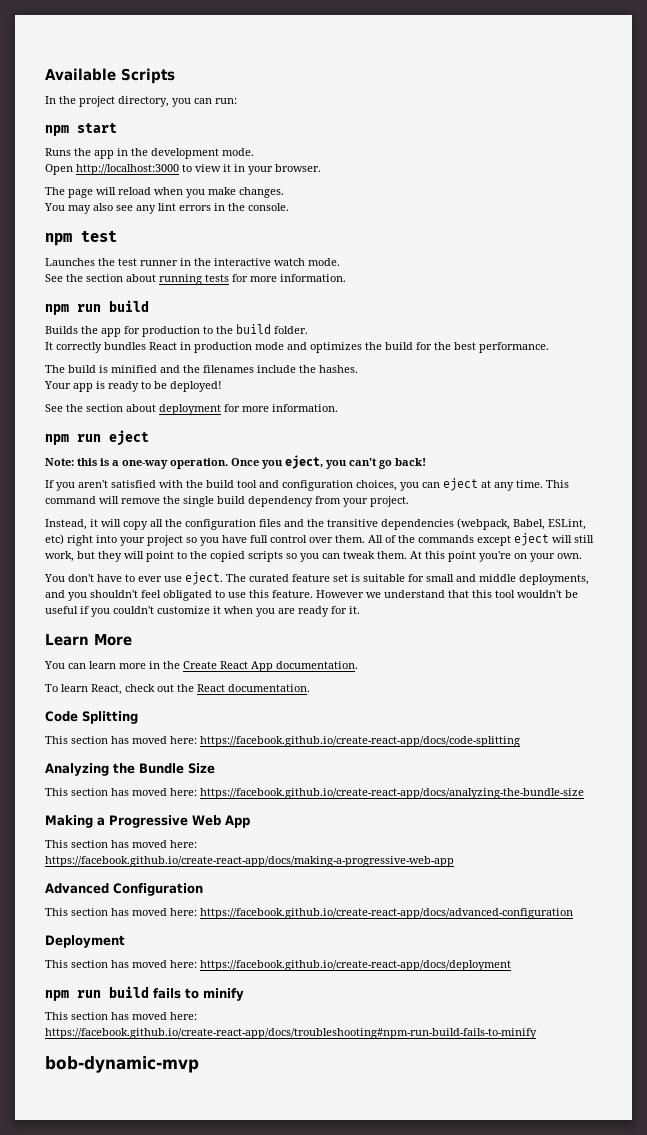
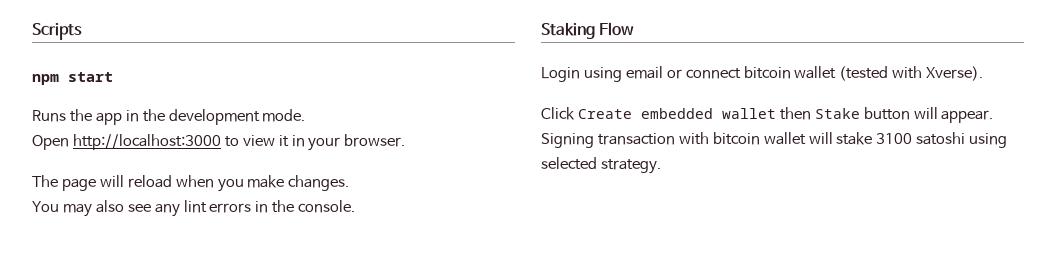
- Available Scripts
+ Scripts
- In the project directory, you can run:
- npm test
- Launches the test runner in the interactive watch mode.
- See the section about running tests for more information.
- npm run build
- Builds the app for production to the build folder.
- It correctly bundles React in production mode and optimizes the build for the best performance.
- The build is minified and the filenames include the hashes.
- Your app is ready to be deployed!
- See the section about deployment for more information.
- npm run eject
- Note: this is a one-way operation. Once you eject, you can't go back!
- If you aren't satisfied with the build tool and configuration choices, you can eject at any time. This command will remove the single build dependency from your project.
- Instead, it will copy all the configuration files and the transitive dependencies (webpack, Babel, ESLint, etc) right into your project so you have full control over them. All of the commands except eject will still work, but they will point to the copied scripts so you can tweak them. At this point you're on your own.
- You don't have to ever use eject. The curated feature set is suitable for small and middle deployments, and you shouldn't feel obligated to use this feature. However we understand that this tool wouldn't be useful if you couldn't customize it when you are ready for it.
- Learn More
- You can learn more in the Create React App documentation.
- To learn React, check out the React documentation.
- Code Splitting
- This section has moved here: https://facebook.github.io/create-react-app/docs/code-splitting
- Analyzing the Bundle Size
- This section has moved here: https://facebook.github.io/create-react-app/docs/analyzing-the-bundle-size
- Making a Progressive Web App
- This section has moved here: https://facebook.github.io/create-react-app/docs/making-a-progressive-web-app
- Advanced Configuration
- This section has moved here: https://facebook.github.io/create-react-app/docs/advanced-configuration
- Deployment
- This section has moved here: https://facebook.github.io/create-react-app/docs/deployment
- npm run build fails to minify
- This section has moved here: https://facebook.github.io/create-react-app/docs/troubleshooting#npm-run-build-fails-to-minify
- bob-dynamic-mvp
+ Staking Flow
+ Login using email or connect bitcoin wallet (tested with Xverse).
+ Click Create embedded wallet then Stake button will appear. Signing transaction with bitcoin wallet will stake 3100 satoshi using selected strategy.

